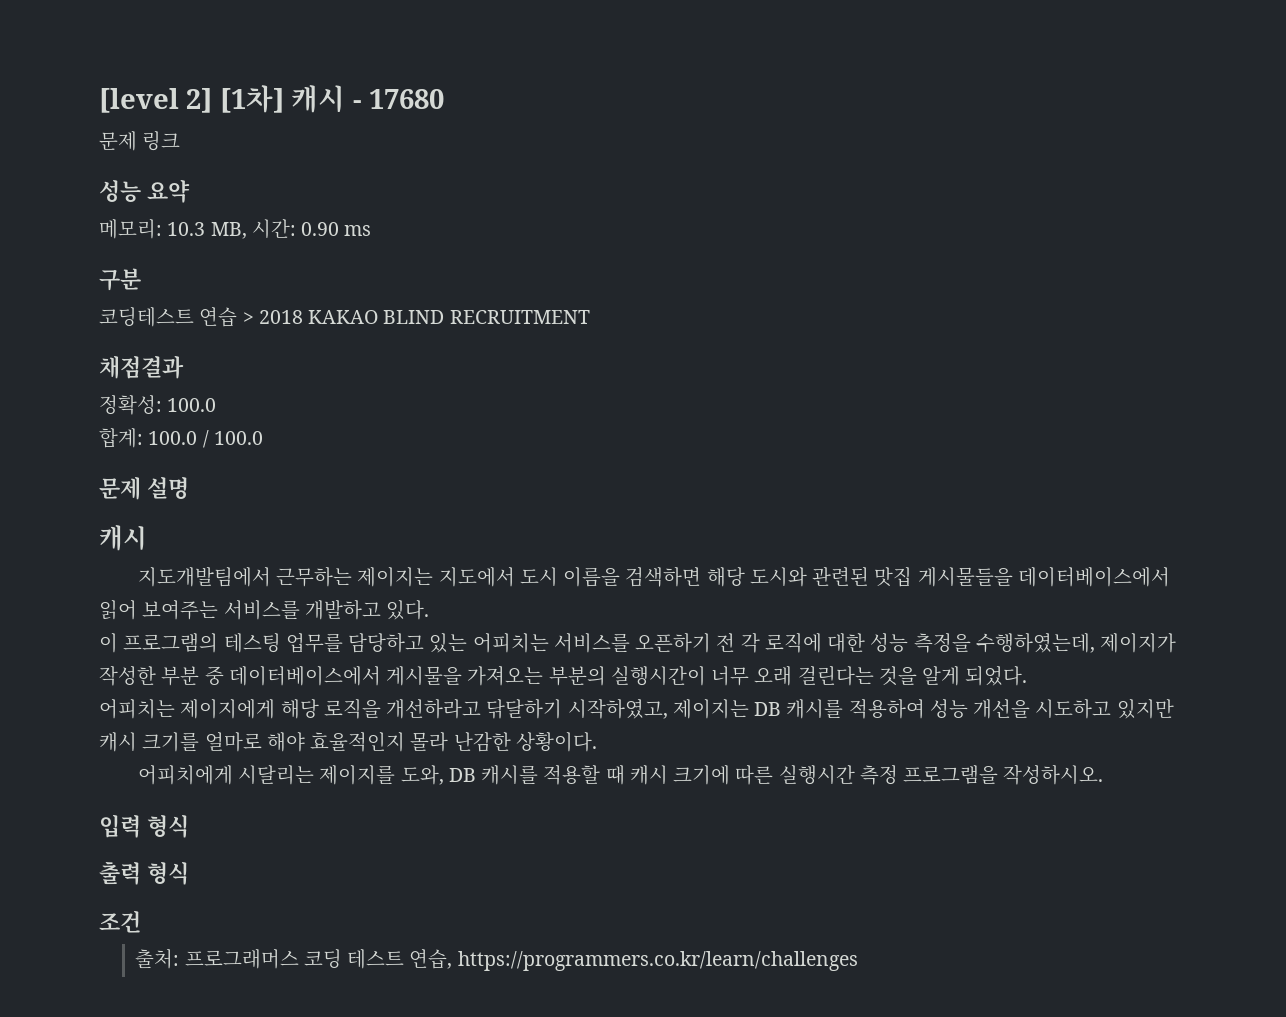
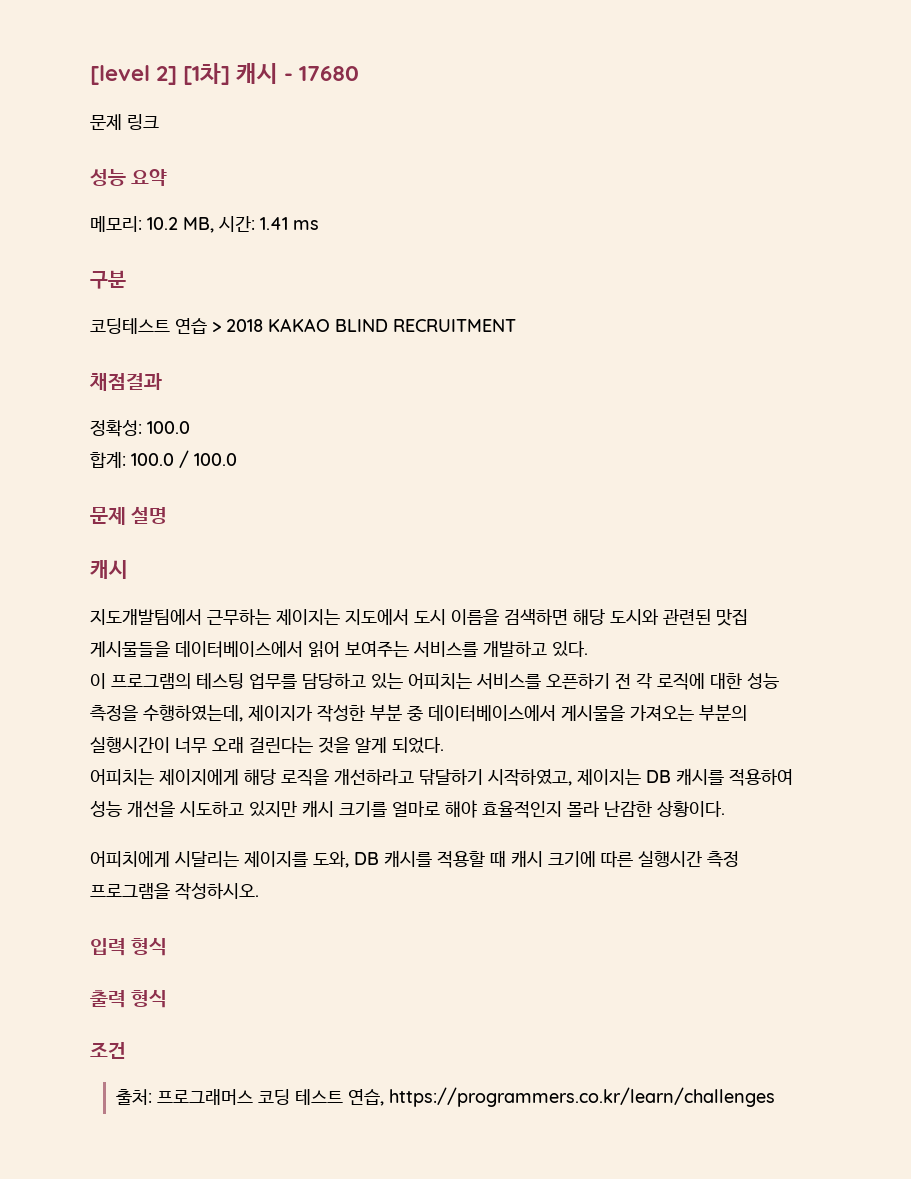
- 메모리: 10.3 MB, 시간: 0.90 ms
+ 메모리: 10.2 MB, 시간: 1.41 ms

